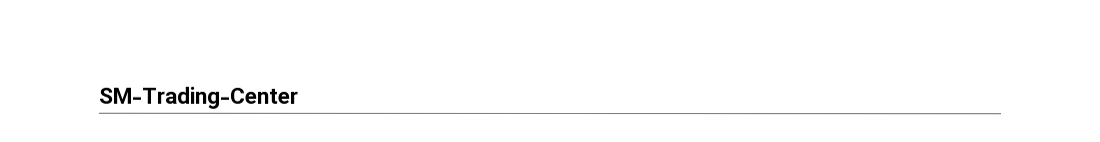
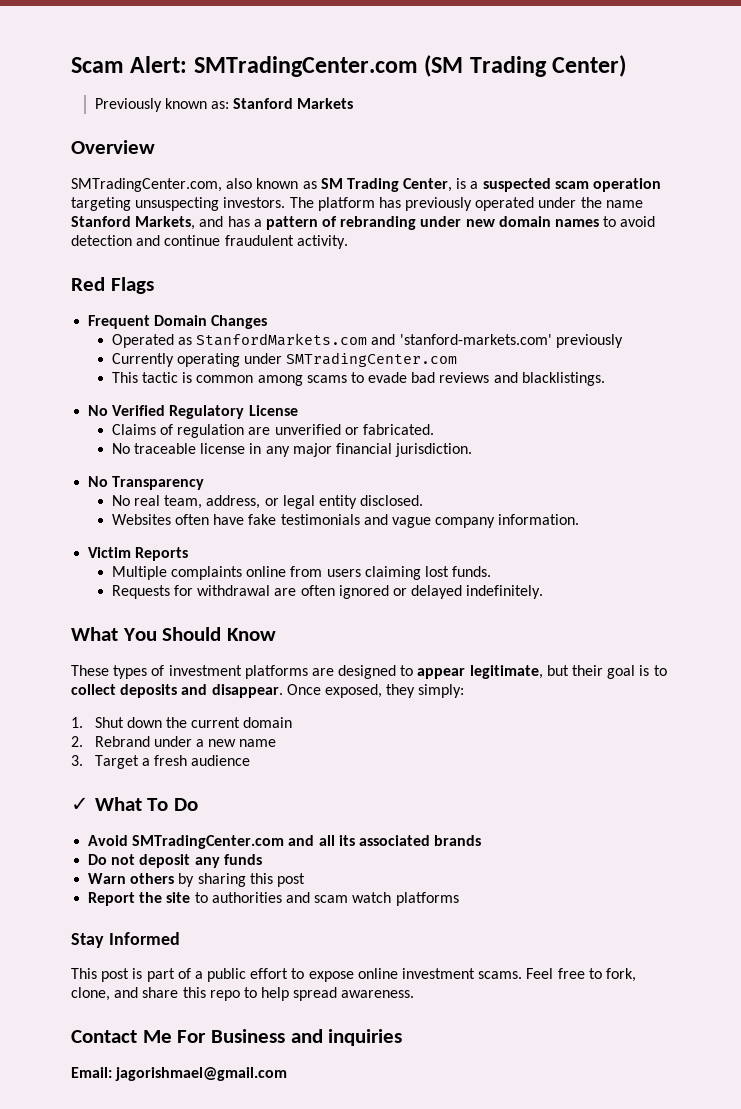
- SM-Trading-Center
+ Scam Alert: SMTradingCenter.com (SM Trading Center)
+ Previously known as: Stanford Markets
+ Overview
+ SMTradingCenter.com, also known as SM Trading Center, is a suspected scam operation targeting unsuspecting investors. The platform has previously operated under the name Stanford Markets, and has a pattern of rebranding under new domain names to avoid detection and continue fraudulent activity.
+ Red Flags
+ Frequent Domain Changes
+ Operated as StanfordMarkets.com and 'stanford-markets.com' previously
+ Currently operating under SMTradingCenter.com
+ This tactic is common among scams to evade bad reviews and blacklistings.
+ No Verified Regulatory License
+ Claims of regulation are unverified or fabricated.
+ No traceable license in any major financial jurisdiction.
+ No Transparency
+ No real team, address, or legal entity disclosed.
+ Websites often have fake testimonials and vague company information.
+ Victim Reports
+ Multiple complaints online from users claiming lost funds.
+ Requests for withdrawal are often ignored or delayed indefinitely.
+ What You Should Know
+ These types of investment platforms are designed to appear legitimate, but their goal is to collect deposits and disappear. Once exposed, they simply:
+ 1. Shut down the current domain
+ 2. Rebrand under a new name
+ 3. Target a fresh audience
+ ✓ What To Do
+ Avoid SMTradingCenter.com and all its associated brands
+ Do not deposit any funds
+ Warn others by sharing this post
+ Report the site to authorities and scam watch platforms
+ Stay Informed
+ This post is part of a public effort to expose online investment scams. Feel free to fork, clone, and share this repo to help spread awareness.
+ Contact Me For Business and inquiries
+ Email: jagorishmael@gmail.com

